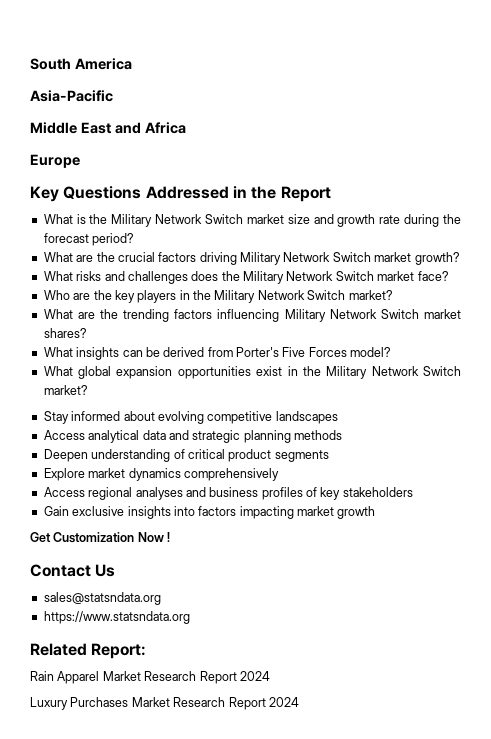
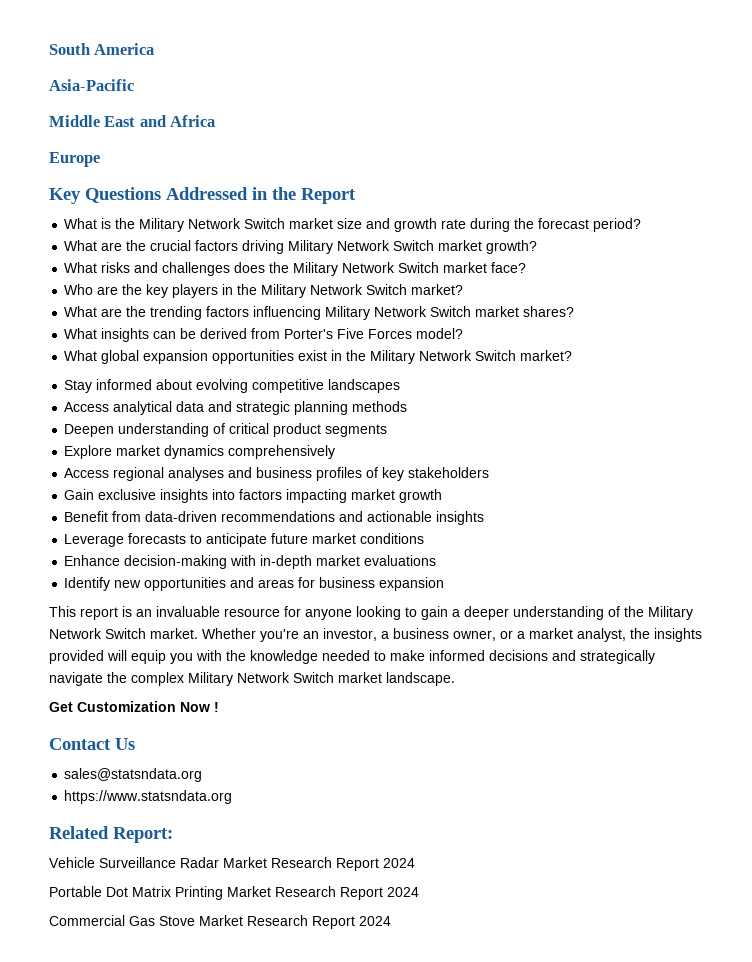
+ Benefit from data-driven recommendations and actionable insights
+ Leverage forecasts to anticipate future market conditions
+ Enhance decision-making with in-depth market evaluations
+ Identify new opportunities and areas for business expansion
+ This report is an invaluable resource for anyone looking to gain a deeper understanding of the Military Network Switch market. Whether you're an investor, a business owner, or a market analyst, the insights provided will equip you with the knowledge needed to make informed decisions and strategically navigate the complex Military Network Switch market landscape.
- Rain Apparel Market Research Report 2024
- Luxury Purchases Market Research Report 2024
+ Vehicle Surveillance Radar Market Research Report 2024
+ Portable Dot Matrix Printing Market Research Report 2024
+ Commercial Gas Stove Market Research Report 2024

